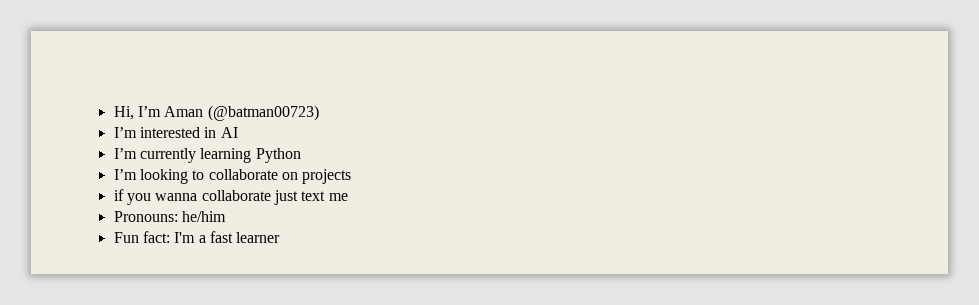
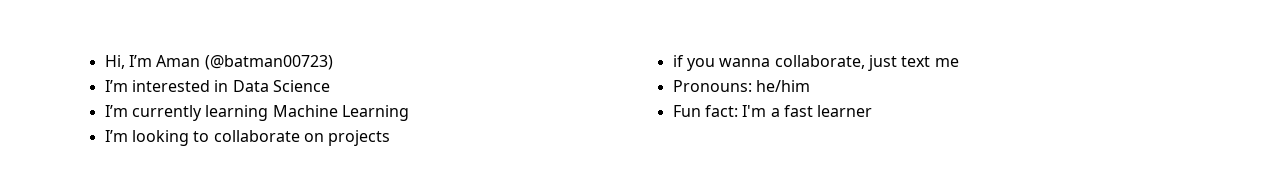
- I’m interested in AI
+ I’m interested in Data Science
- I’m currently learning Python
+ I’m currently learning Machine Learning
- if you wanna collaborate just text me
+ if you wanna collaborate, just text me

